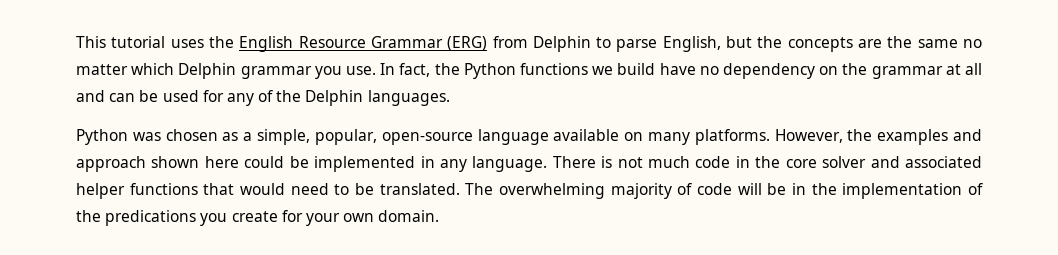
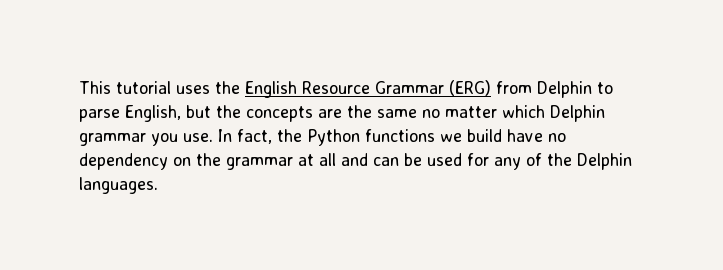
- Python was chosen as a simple, popular, open-source language available on many platforms. However, the examples and approach shown here could be implemented in any language. There is not much code in the core solver and associated helper functions that would need to be translated. The overwhelming majority of code will be in the implementation of the predications you create for your own domain.

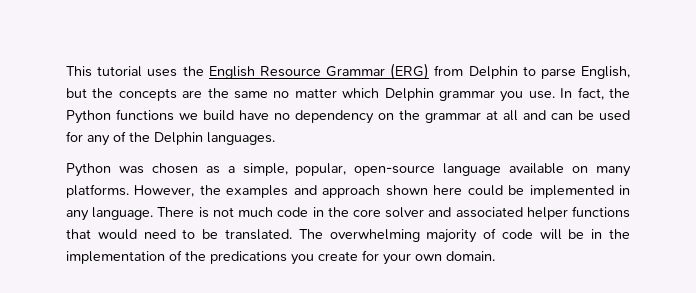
+ Python was chosen as a simple, popular, open-source language available on many platforms. However, the examples and approach shown here could be implemented in any language. There is not much code in the core solver and associated helper functions that would need to be translated. The overwhelming majority of code will be in the implementation of the predications you create for your own domain.

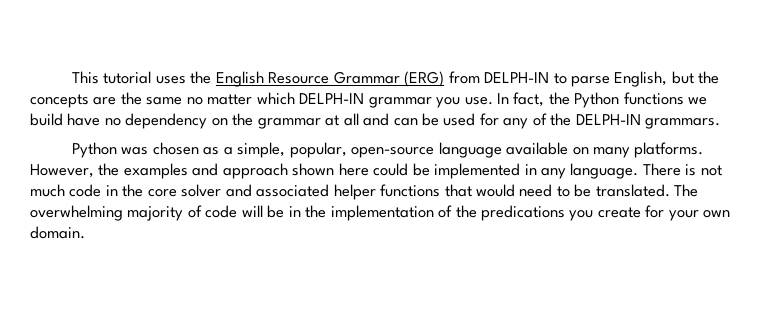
- This tutorial uses the English Resource Grammar (ERG) from Delphin to parse English, but the concepts are the same no matter which Delphin grammar you use.
+ This tutorial uses the English Resource Grammar (ERG) from DELPH-IN to parse English, but the concepts are the same no matter which DELPH-IN grammar you use.
- In fact, the Python functions we build have no dependency on the grammar at all and can be used for any of the Delphin languages.
+ In fact, the Python functions we build have no dependency on the grammar at all and can be used for any of the DELPH-IN grammars.

